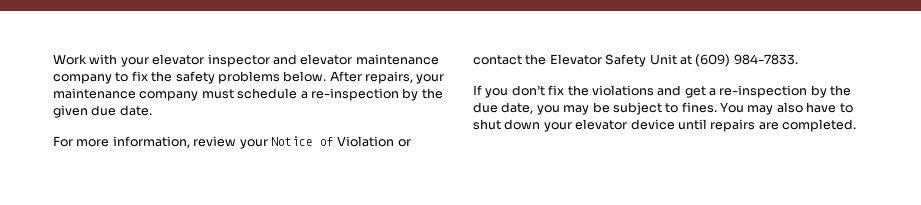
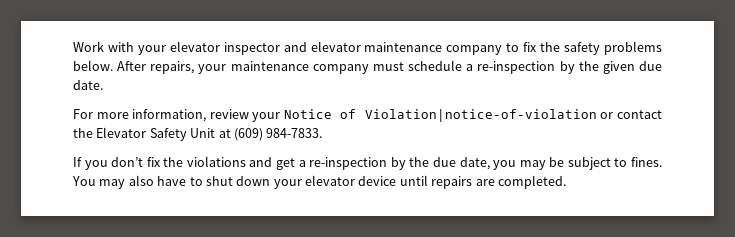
- For more information, review your Notice of Violation or contact the Elevator Safety Unit at (609) 984-7833.
+ For more information, review your Notice of Violation|notice-of-violation or contact the Elevator Safety Unit at (609) 984-7833.

